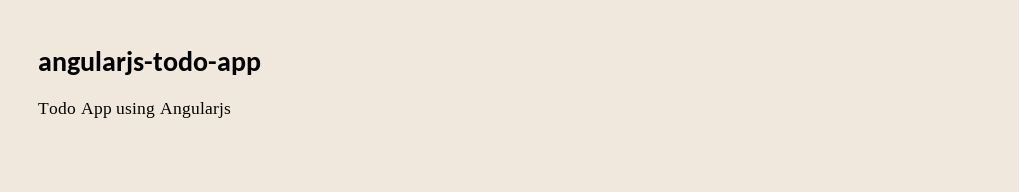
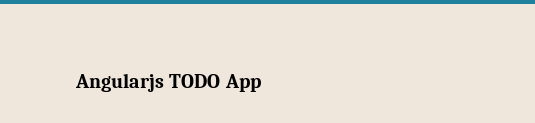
- angularjs-todo-app
- Todo App using Angularjs
+ Angularjs TODO App

